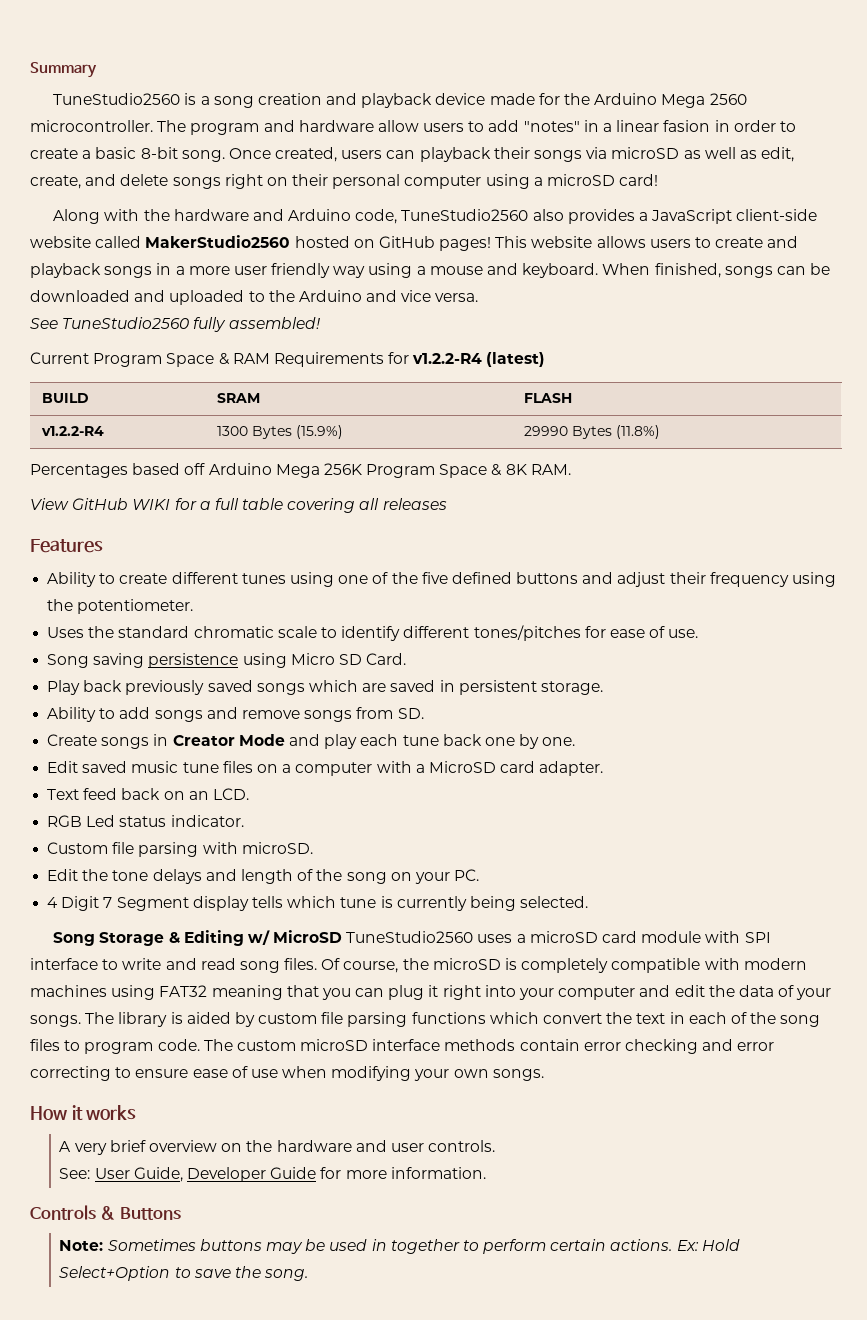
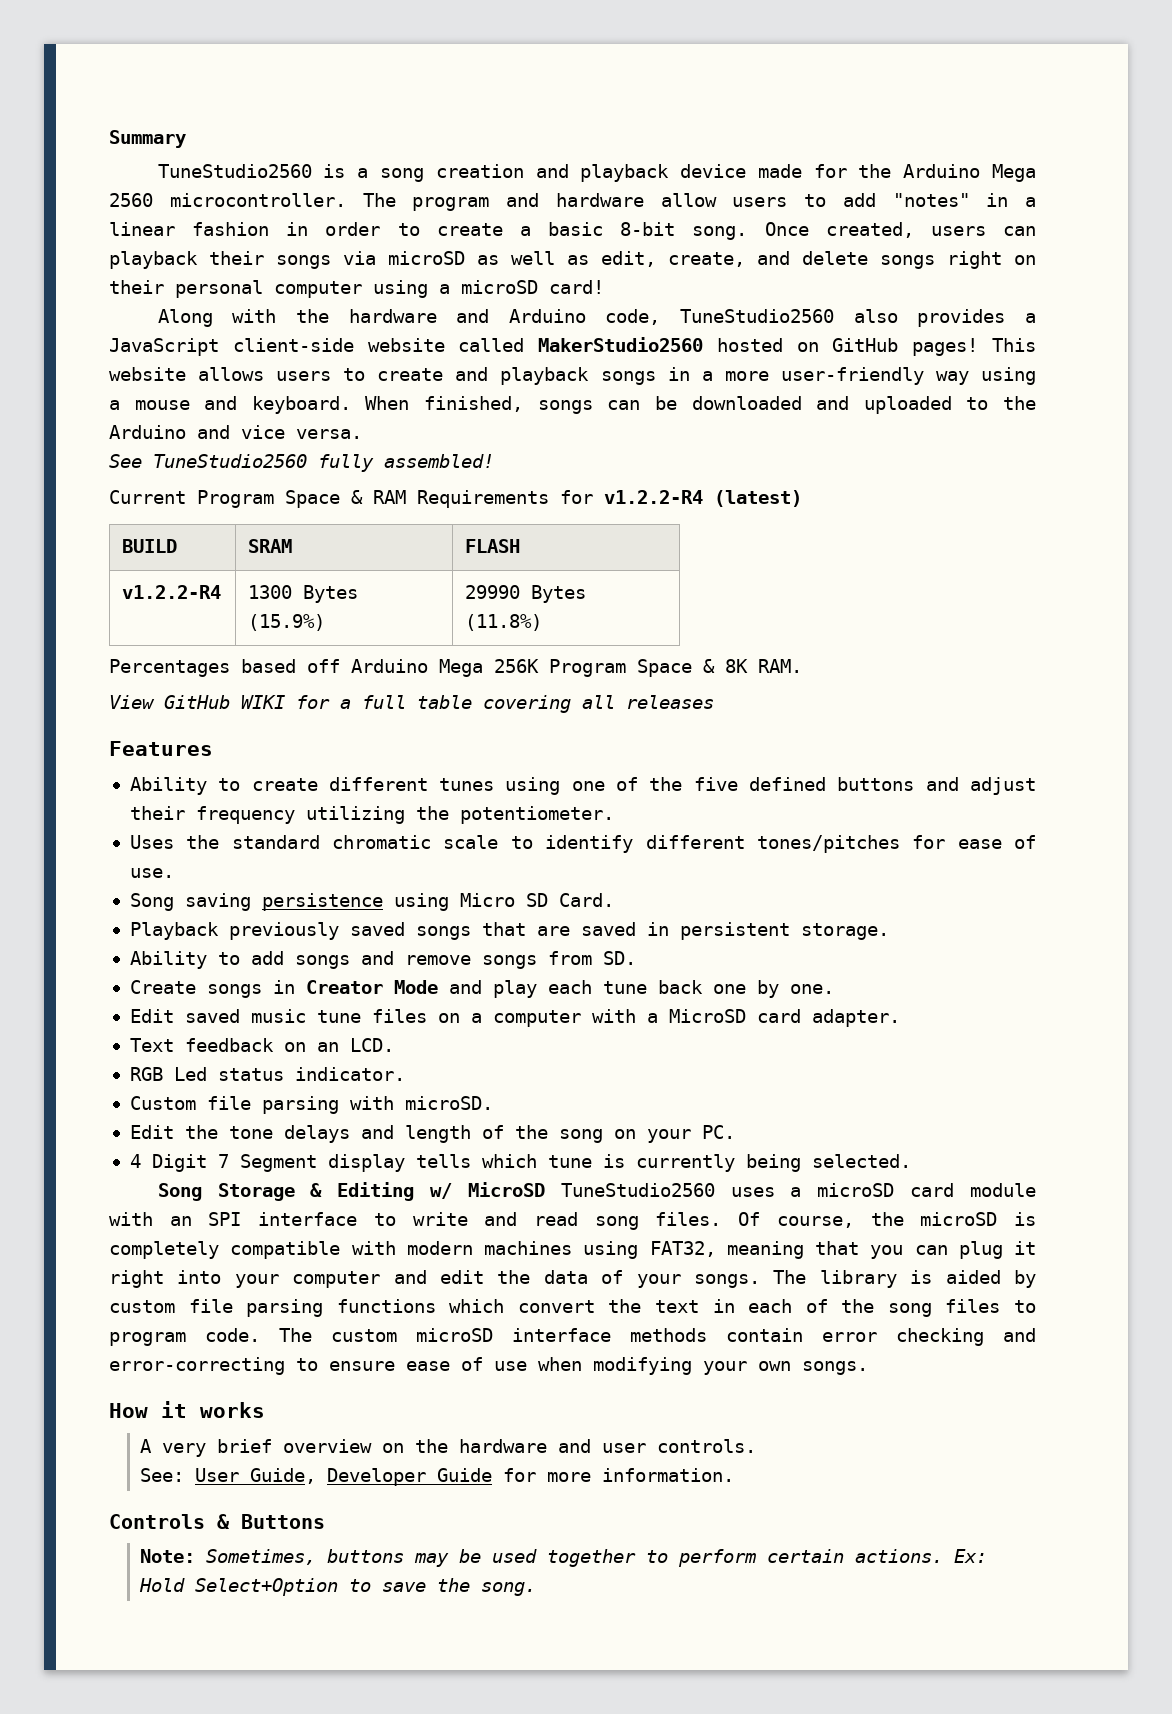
- The program and hardware allow users to add "notes" in a linear fasion in order to create a basic 8-bit song.
+ The program and hardware allow users to add "notes" in a linear fashion in order to create a basic 8-bit song.
- This website allows users to create and playback songs in a more user friendly way using a mouse and keyboard.
+ This website allows users to create and playback songs in a more user-friendly way using a mouse and keyboard.
- Ability to create different tunes using one of the five defined buttons and adjust their frequency using the potentiometer.
+ Ability to create different tunes using one of the five defined buttons and adjust their frequency utilizing the potentiometer.
- Play back previously saved songs which are saved in persistent storage.
+ Playback previously saved songs that are saved in persistent storage.
- Text feed back on an LCD.
+ Text feedback on an LCD.
- Song Storage & Editing w/ MicroSD TuneStudio2560 uses a microSD card module with SPI interface to write and read song files.
+ Song Storage & Editing w/ MicroSD TuneStudio2560 uses a microSD card module with an SPI interface to write and read song files.
- Of course, the microSD is completely compatible with modern machines using FAT32 meaning that you can plug it right into your computer and edit the data of your songs.
+ Of course, the microSD is completely compatible with modern machines using FAT32, meaning that you can plug it right into your computer and edit the data of your songs.
- The custom microSD interface methods contain error checking and error correcting to ensure ease of use when modifying your own songs.
+ The custom microSD interface methods contain error checking and error-correcting to ensure ease of use when modifying your own songs.
- Note: Sometimes buttons may be used in together to perform certain actions.
+ Note: Sometimes, buttons may be used together to perform certain actions.

